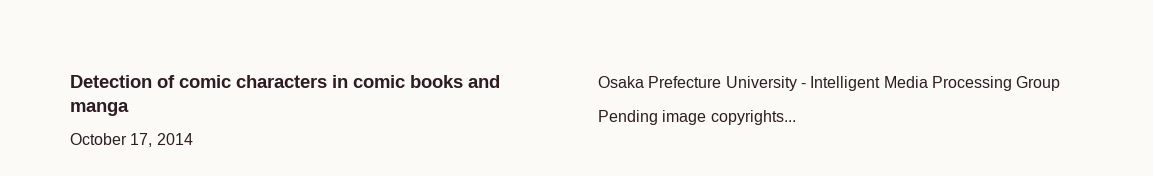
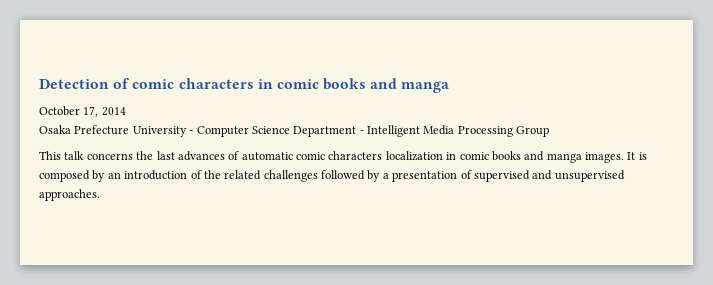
- Osaka Prefecture University - Intelligent Media Processing Group
+ Osaka Prefecture University - Computer Science Department - Intelligent Media Processing Group
- Pending image copyrights...
+ This talk concerns the last advances of automatic comic characters localization in comic books and manga images. It is composed by an introduction of the related challenges followed by a presentation of supervised and unsupervised approaches.

